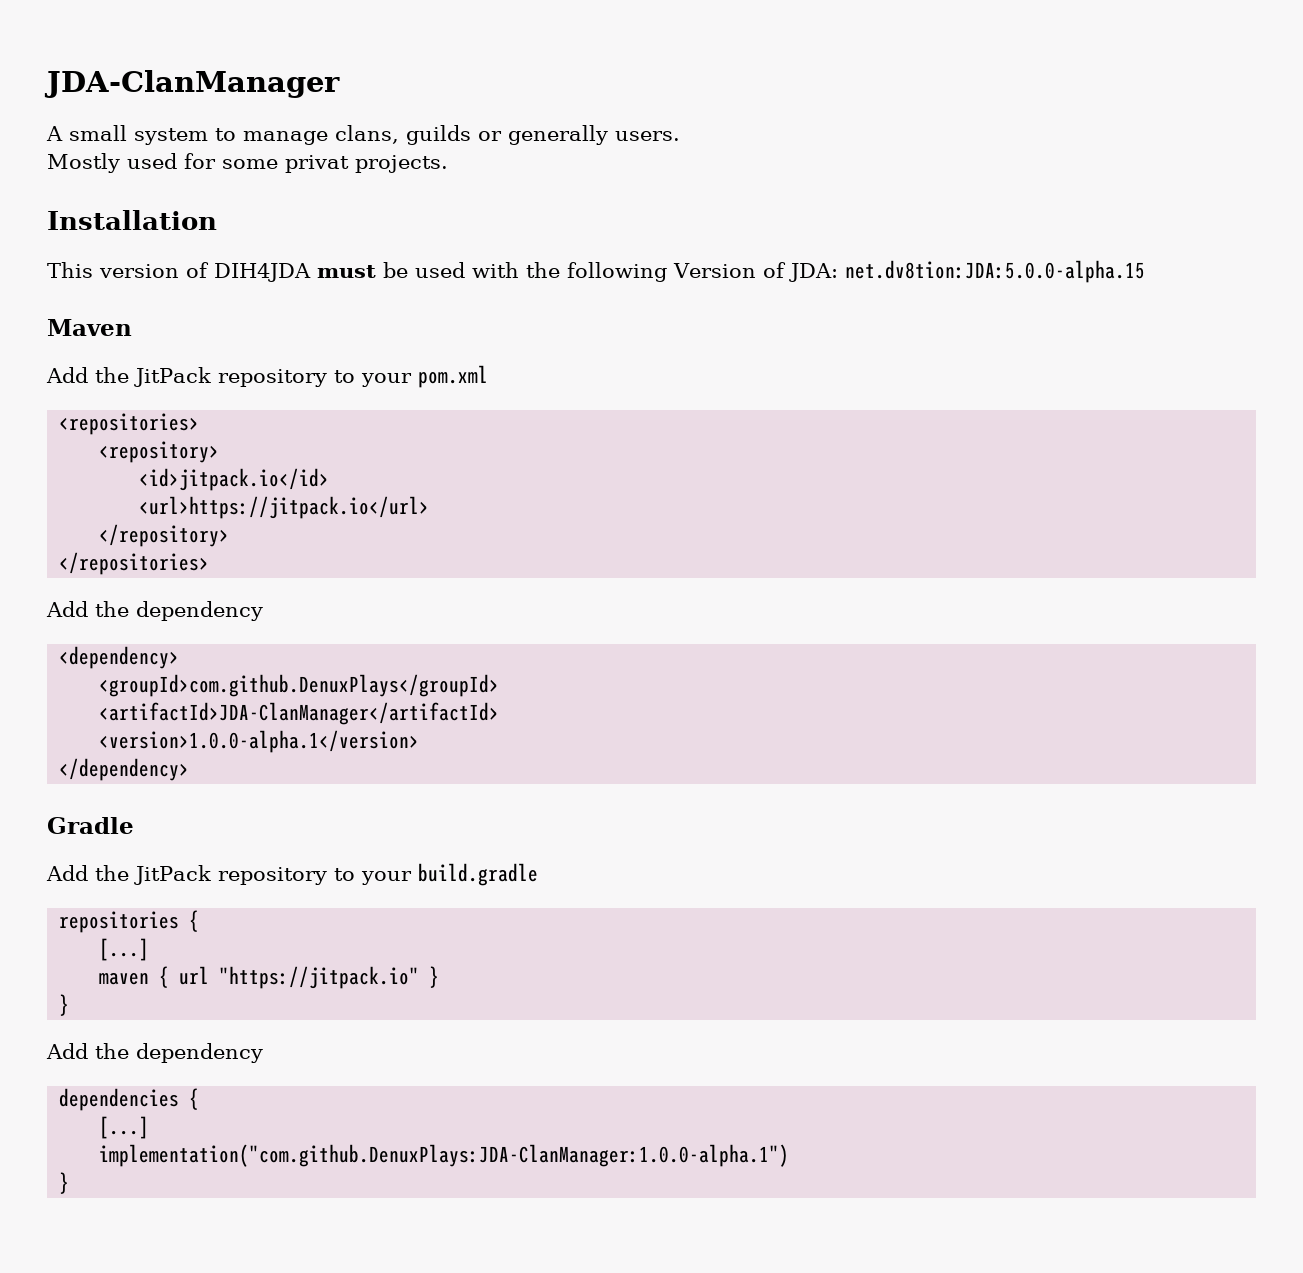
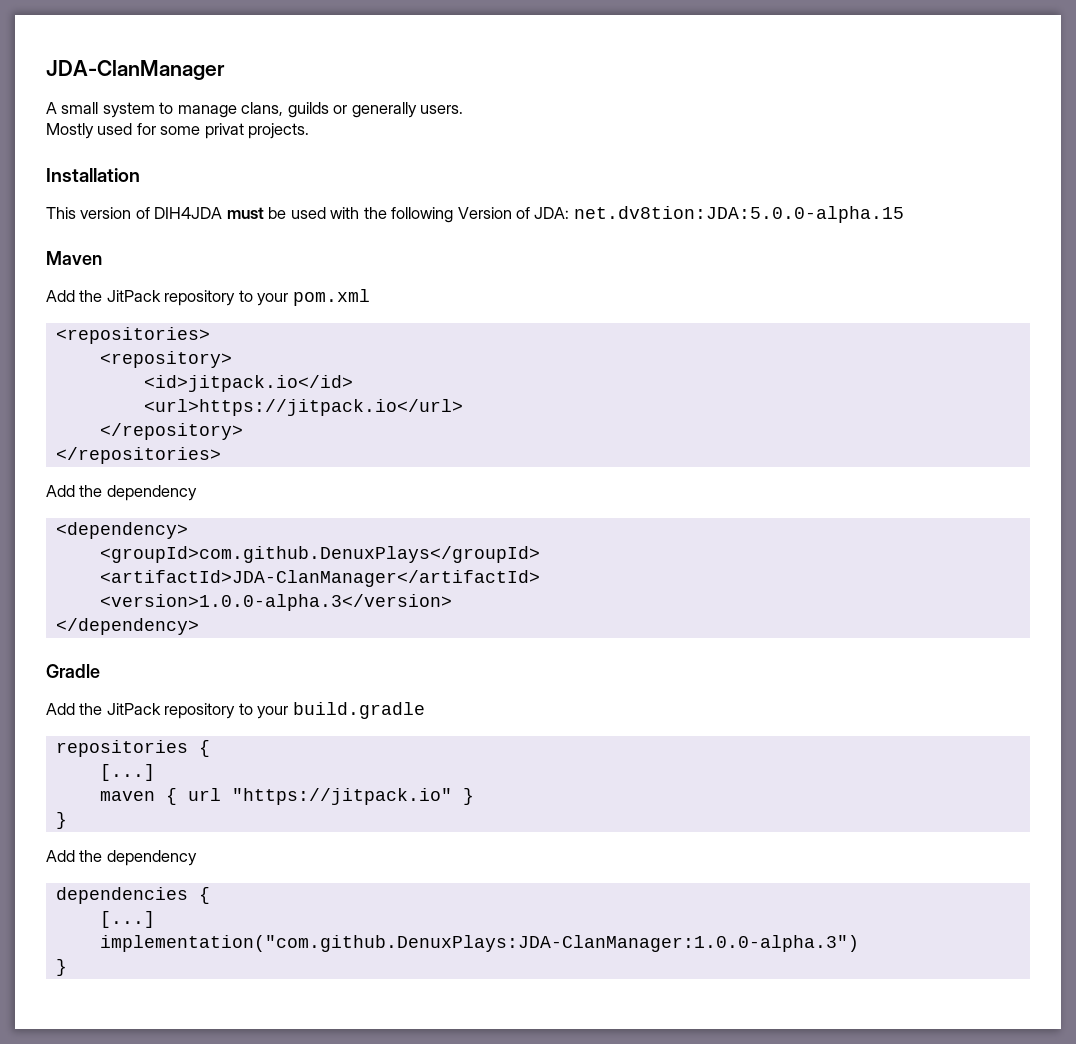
- <version>1.0.0-alpha.1</version>
+ <version>1.0.0-alpha.3</version>
- implementation("com.github.DenuxPlays:JDA-ClanManager:1.0.0-alpha.1")
+ implementation("com.github.DenuxPlays:JDA-ClanManager:1.0.0-alpha.3")

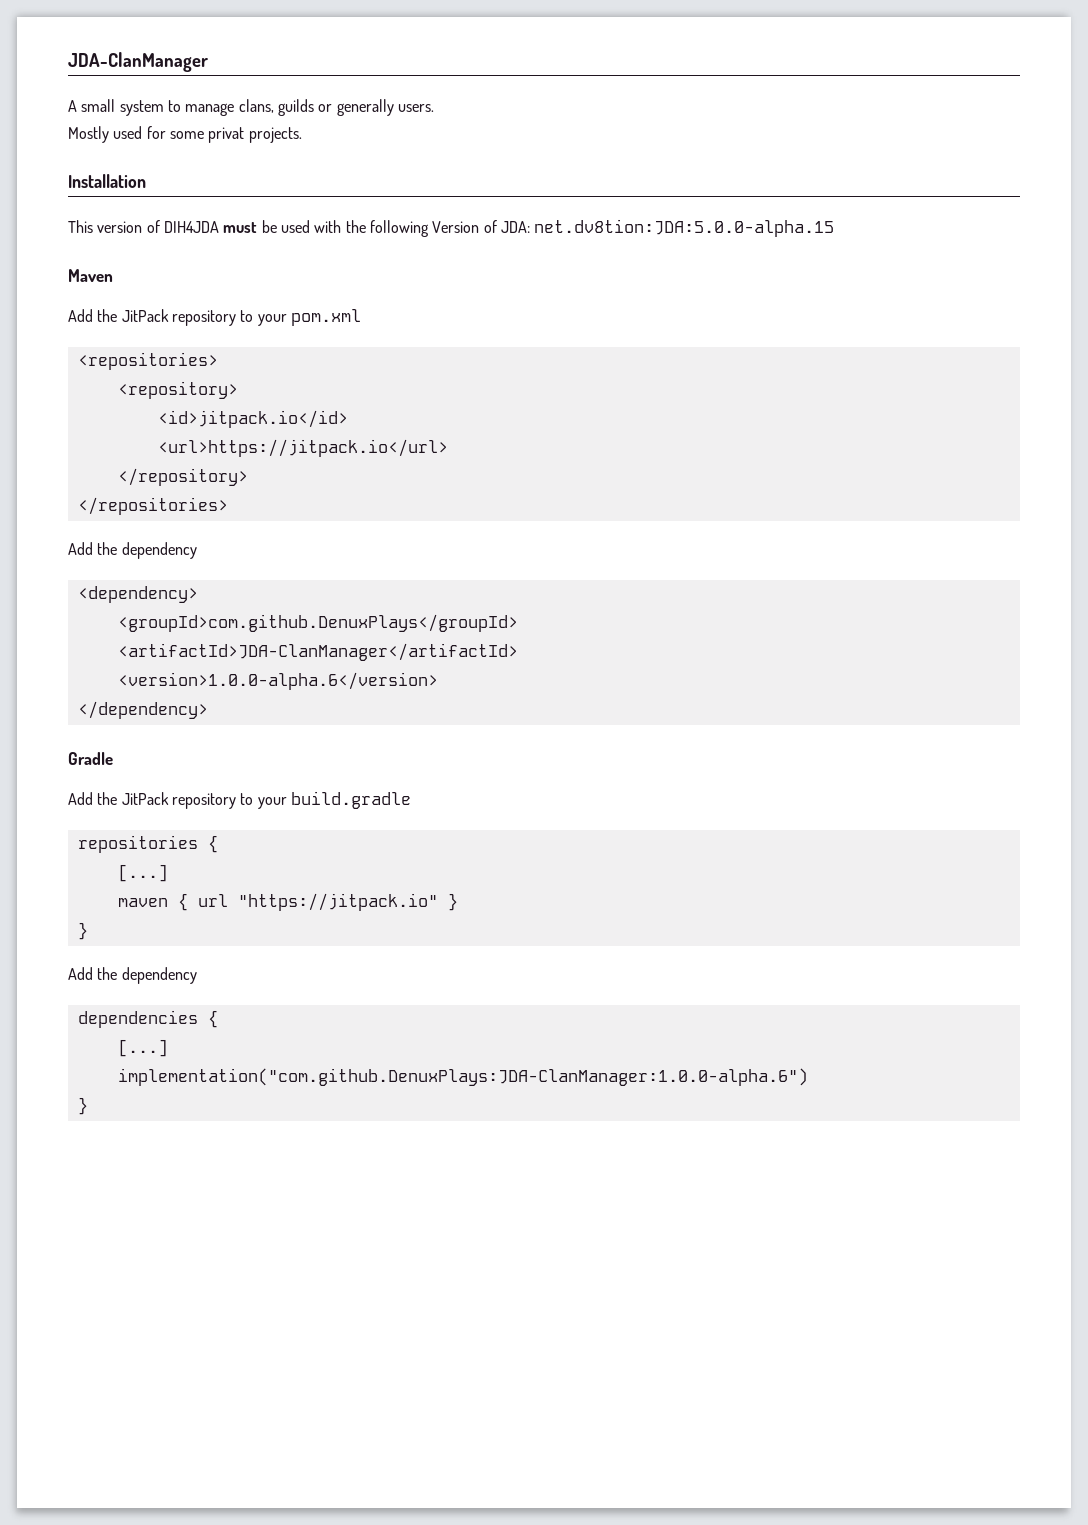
- <version>1.0.0-alpha.3</version>
+ <version>1.0.0-alpha.6</version>
- implementation("com.github.DenuxPlays:JDA-ClanManager:1.0.0-alpha.3")
+ implementation("com.github.DenuxPlays:JDA-ClanManager:1.0.0-alpha.6")

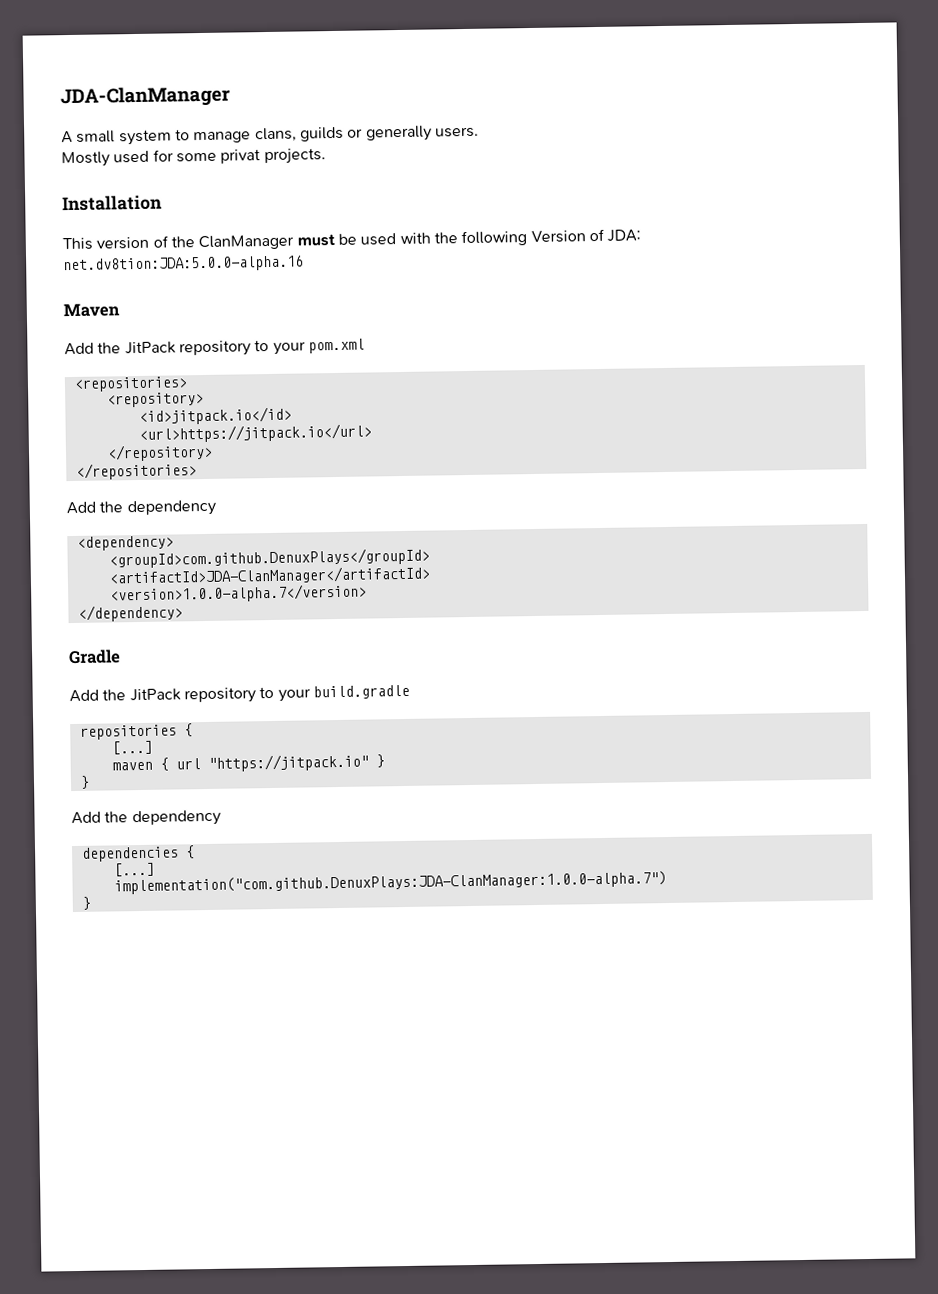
- This version of DIH4JDA must be used with the following Version of JDA: net.dv8tion:JDA:5.0.0-alpha.15
+ This version of the ClanManager must be used with the following Version of JDA: net.dv8tion:JDA:5.0.0-alpha.16
- <version>1.0.0-alpha.6</version>
+ <version>1.0.0-alpha.7</version>
- implementation("com.github.DenuxPlays:JDA-ClanManager:1.0.0-alpha.6")
+ implementation("com.github.DenuxPlays:JDA-ClanManager:1.0.0-alpha.7")

